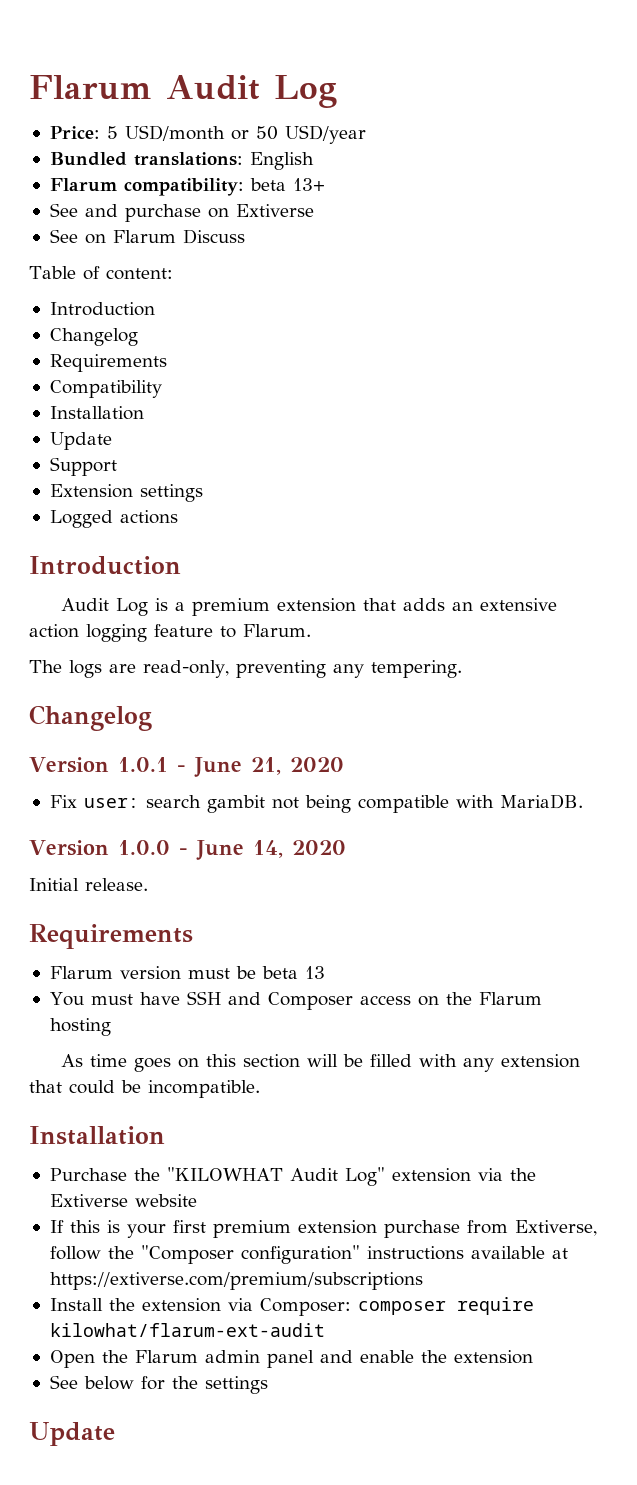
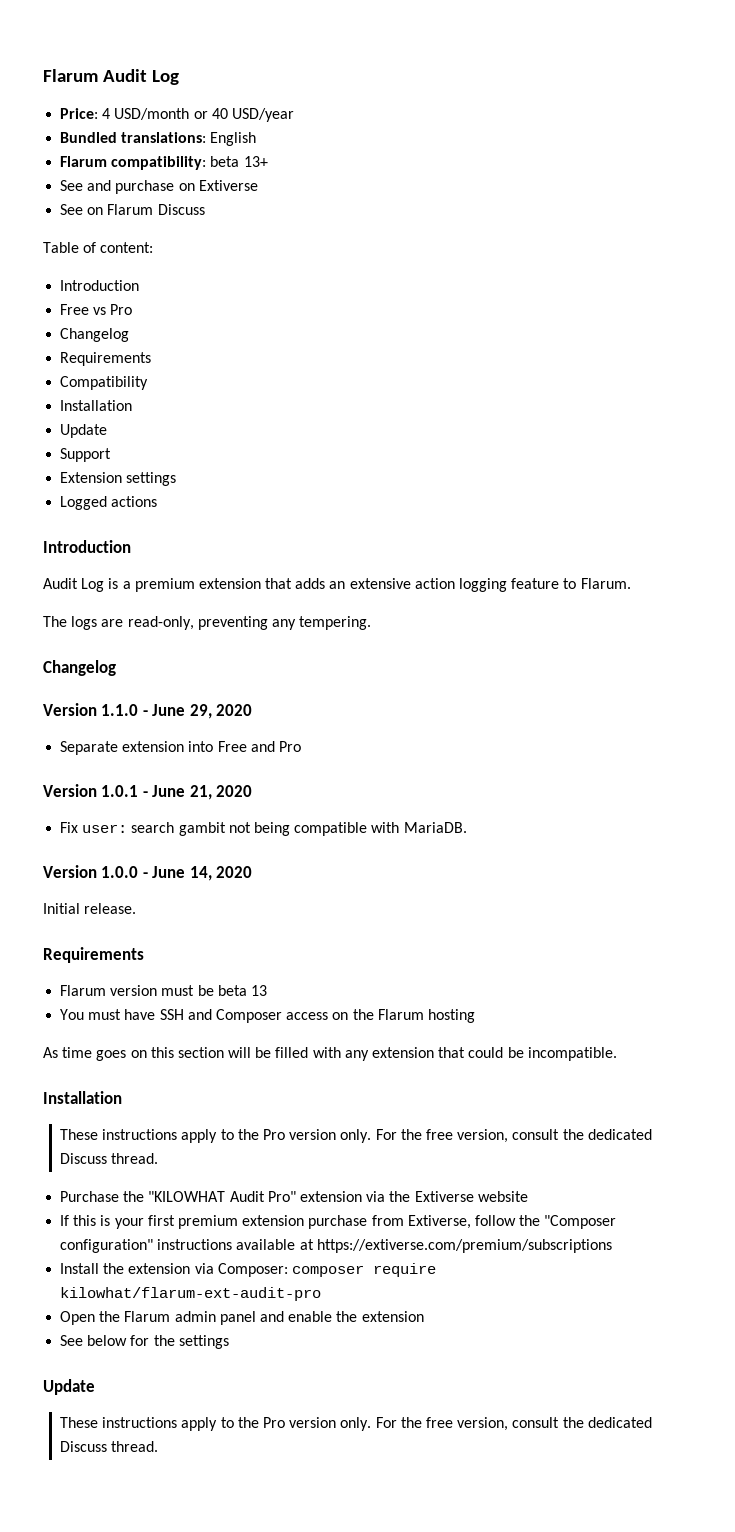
- Price: 5 USD/month or 50 USD/year
+ Price: 4 USD/month or 40 USD/year
+ Free vs Pro
+ Version 1.1.0 - June 29, 2020
+ Separate extension into Free and Pro
  As time goes on this section will be filled with any extension that could be incompatible.
  Installation
+ These instructions apply to the Pro version only. For the free version, consult the dedicated Discuss thread.
- Purchase the "KILOWHAT Audit Log" extension via the Extiverse website
+ Purchase the "KILOWHAT Audit Pro" extension via the Extiverse website
- Install the extension via Composer: composer require kilowhat/flarum-ext-audit
+ Install the extension via Composer: composer require kilowhat/flarum-ext-audit-pro
  See below for the settings
  Update
+ These instructions apply to the Pro version only. For the free version, consult the dedicated Discuss thread.

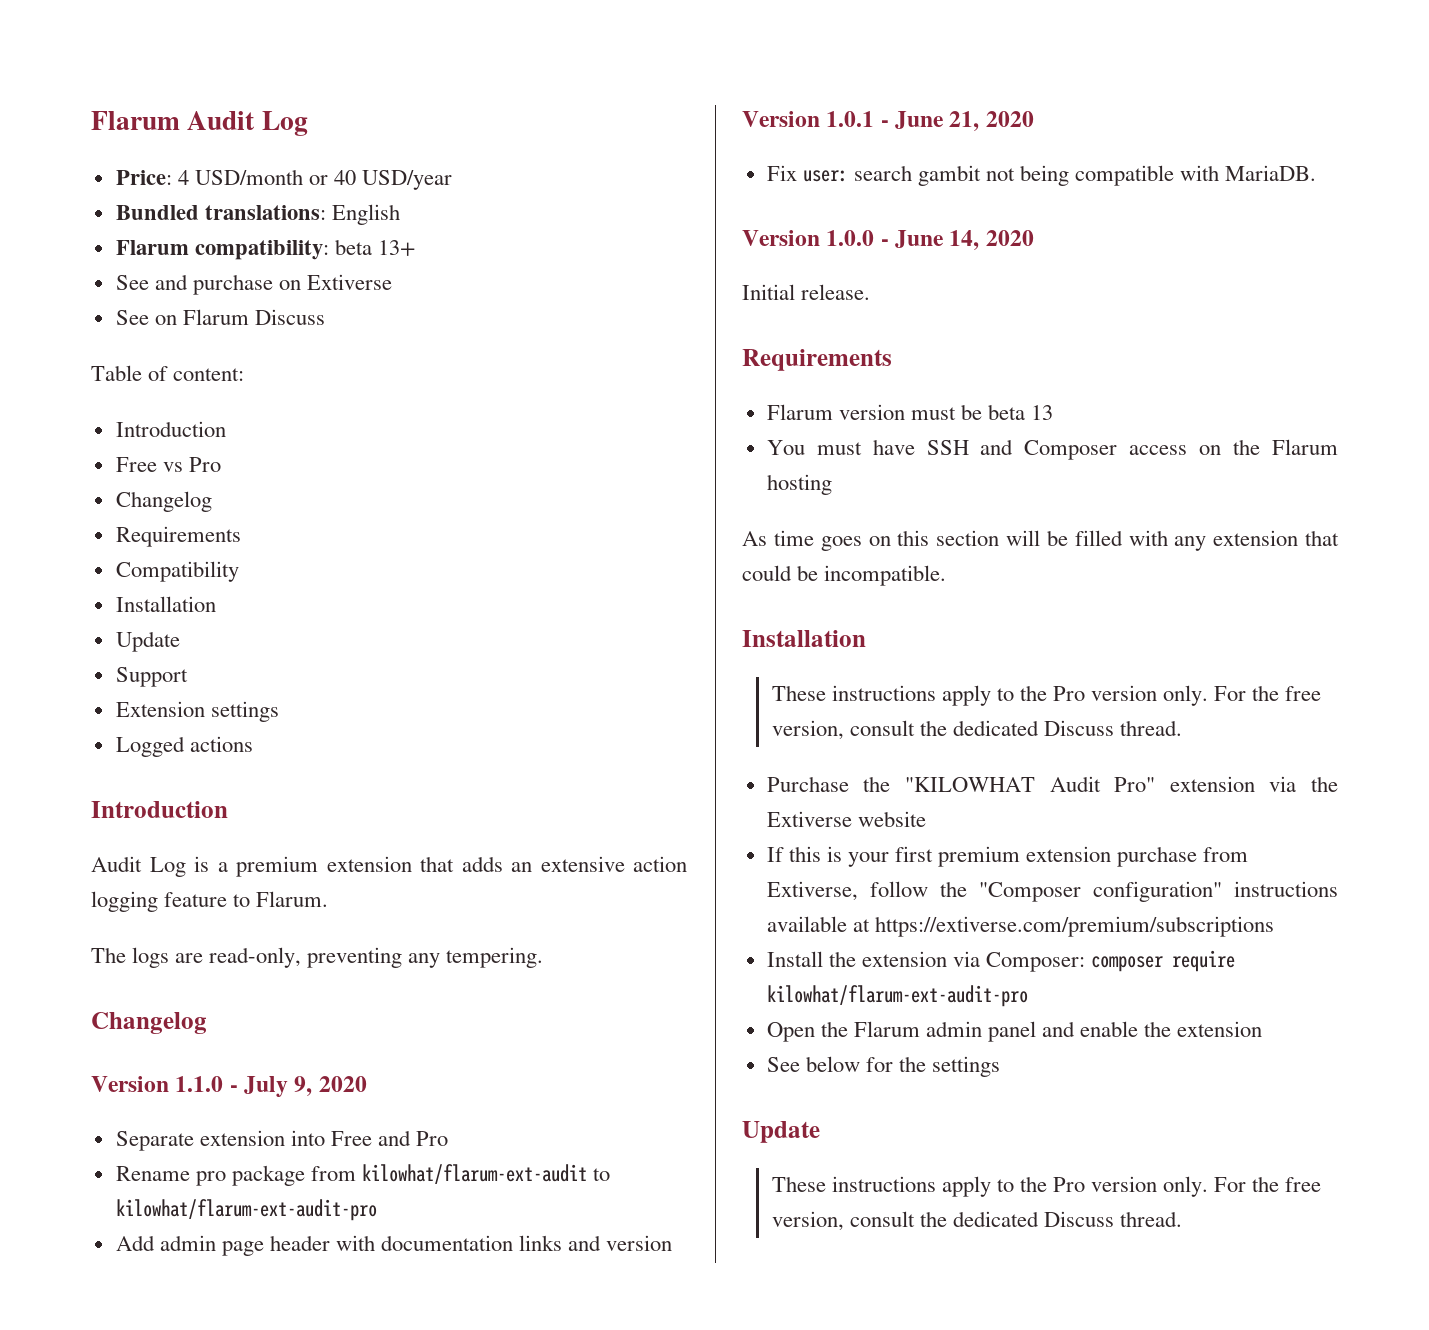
- Version 1.1.0 - June 29, 2020
+ Version 1.1.0 - July 9, 2020
+ Rename pro package from kilowhat/flarum-ext-audit to kilowhat/flarum-ext-audit-pro
+ Add admin page header with documentation links and version

